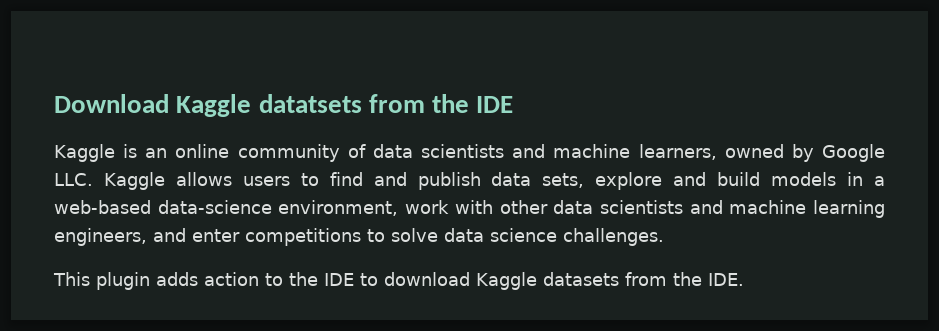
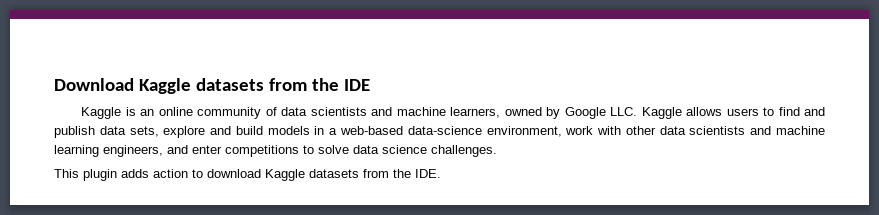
- Download Kaggle datatsets from the IDE
+ Download Kaggle datasets from the IDE
- This plugin adds action to the IDE to download Kaggle datasets from the IDE.
+ This plugin adds action to download Kaggle datasets from the IDE.

